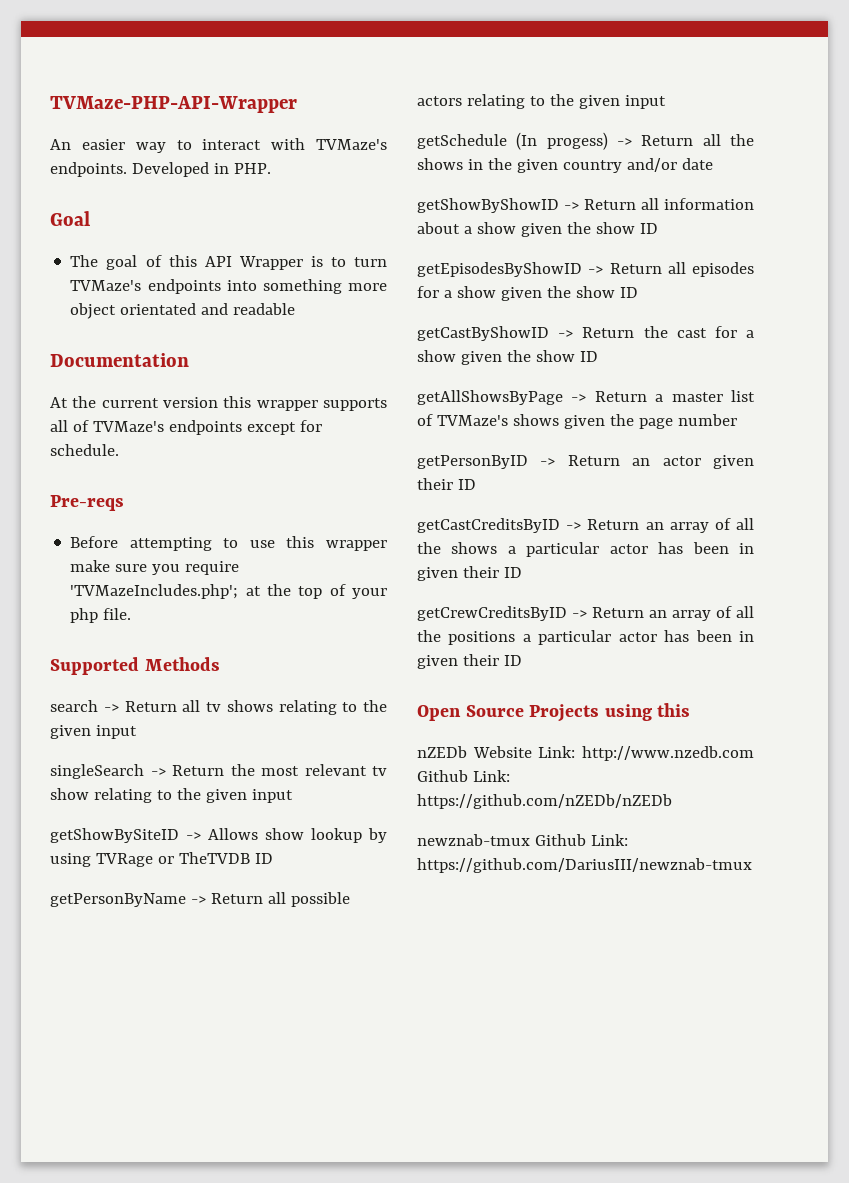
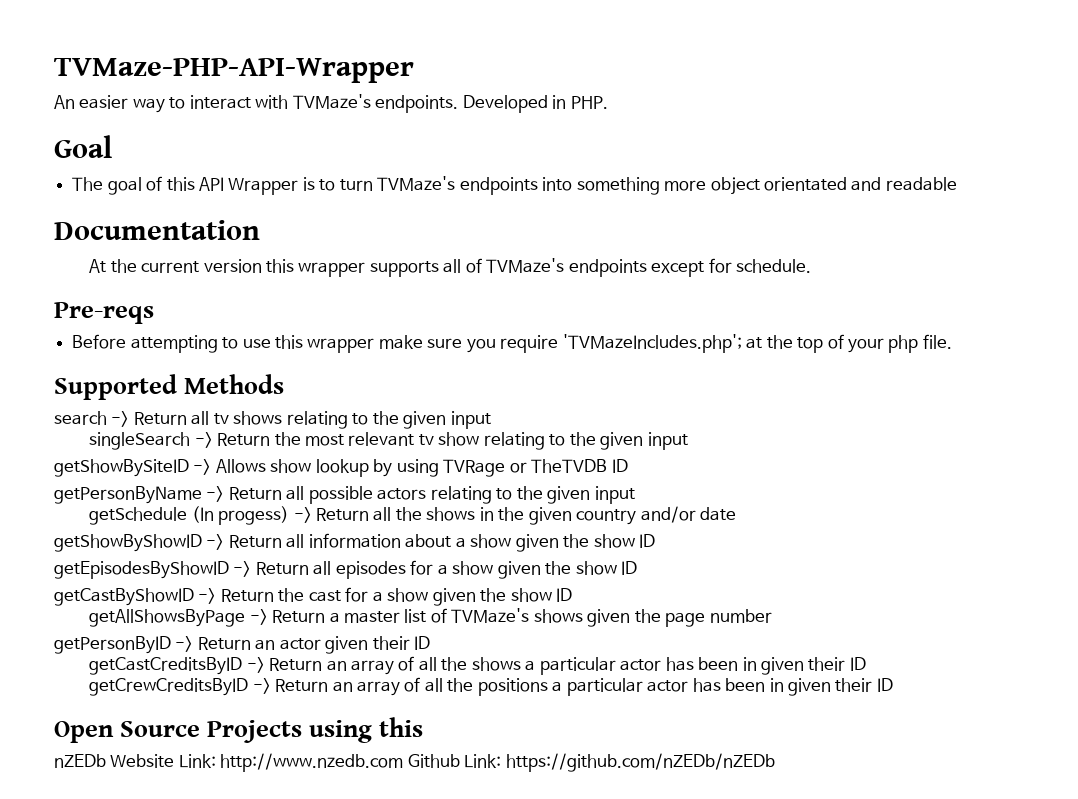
- newznab-tmux Github Link: https://github.com/DariusIII/newznab-tmux

